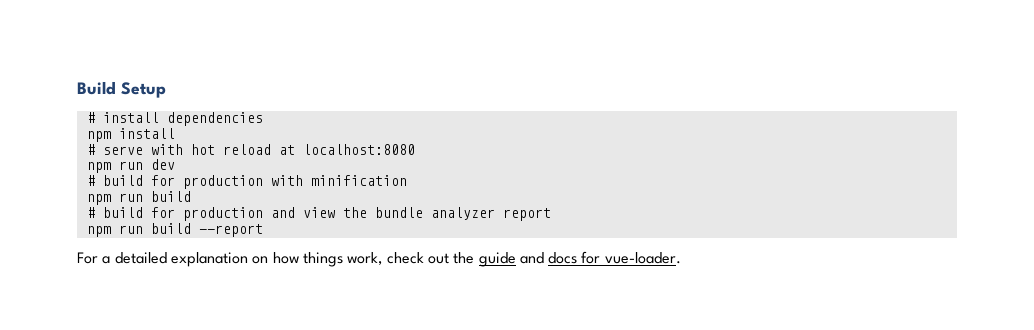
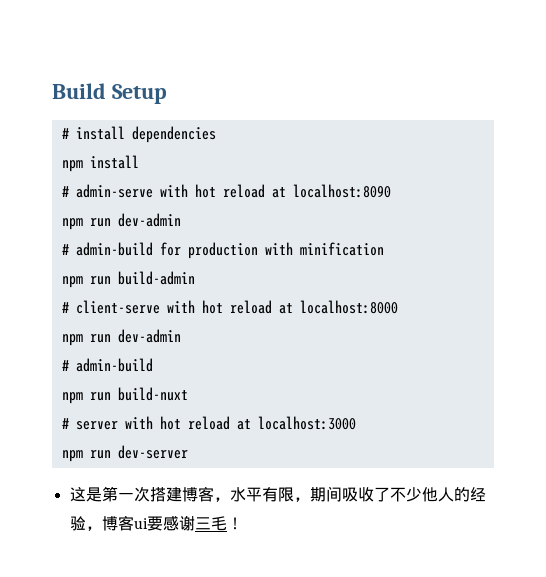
- # serve with hot reload at localhost:8080
- npm run dev
- # build for production with minification
- npm run build
- # build for production and view the bundle analyzer report
- npm run build --report
- For a detailed explanation on how things work, check out the guide and docs for vue-loader.
+ # admin-serve with hot reload at localhost:8090
+ npm run dev-admin
+ # admin-build for production with minification
+ npm run build-admin
+ # client-serve with hot reload at localhost:8000
+ npm run dev-admin
+ # admin-build
+ npm run build-nuxt
+ # server with hot reload at localhost:3000
+ npm run dev-server
+ 这是第一次搭建博客，水平有限，期间吸收了不少他人的经验，博客ui要感谢三毛！

